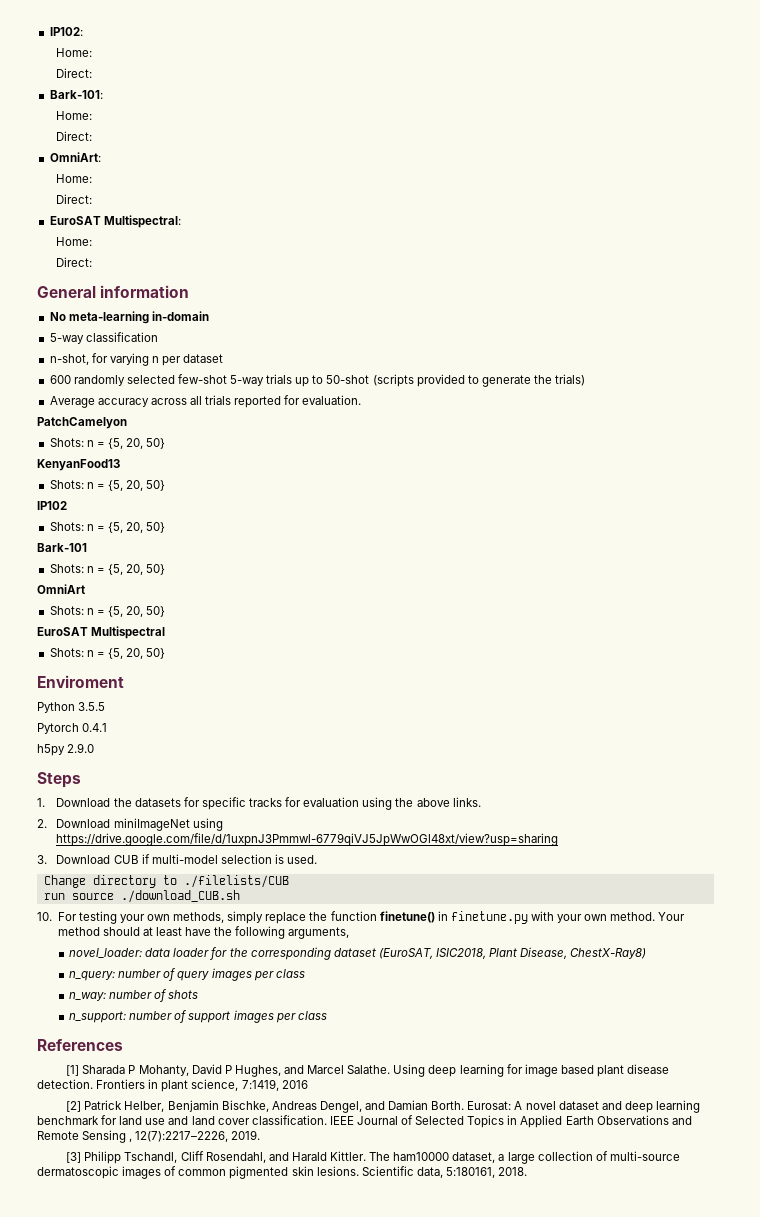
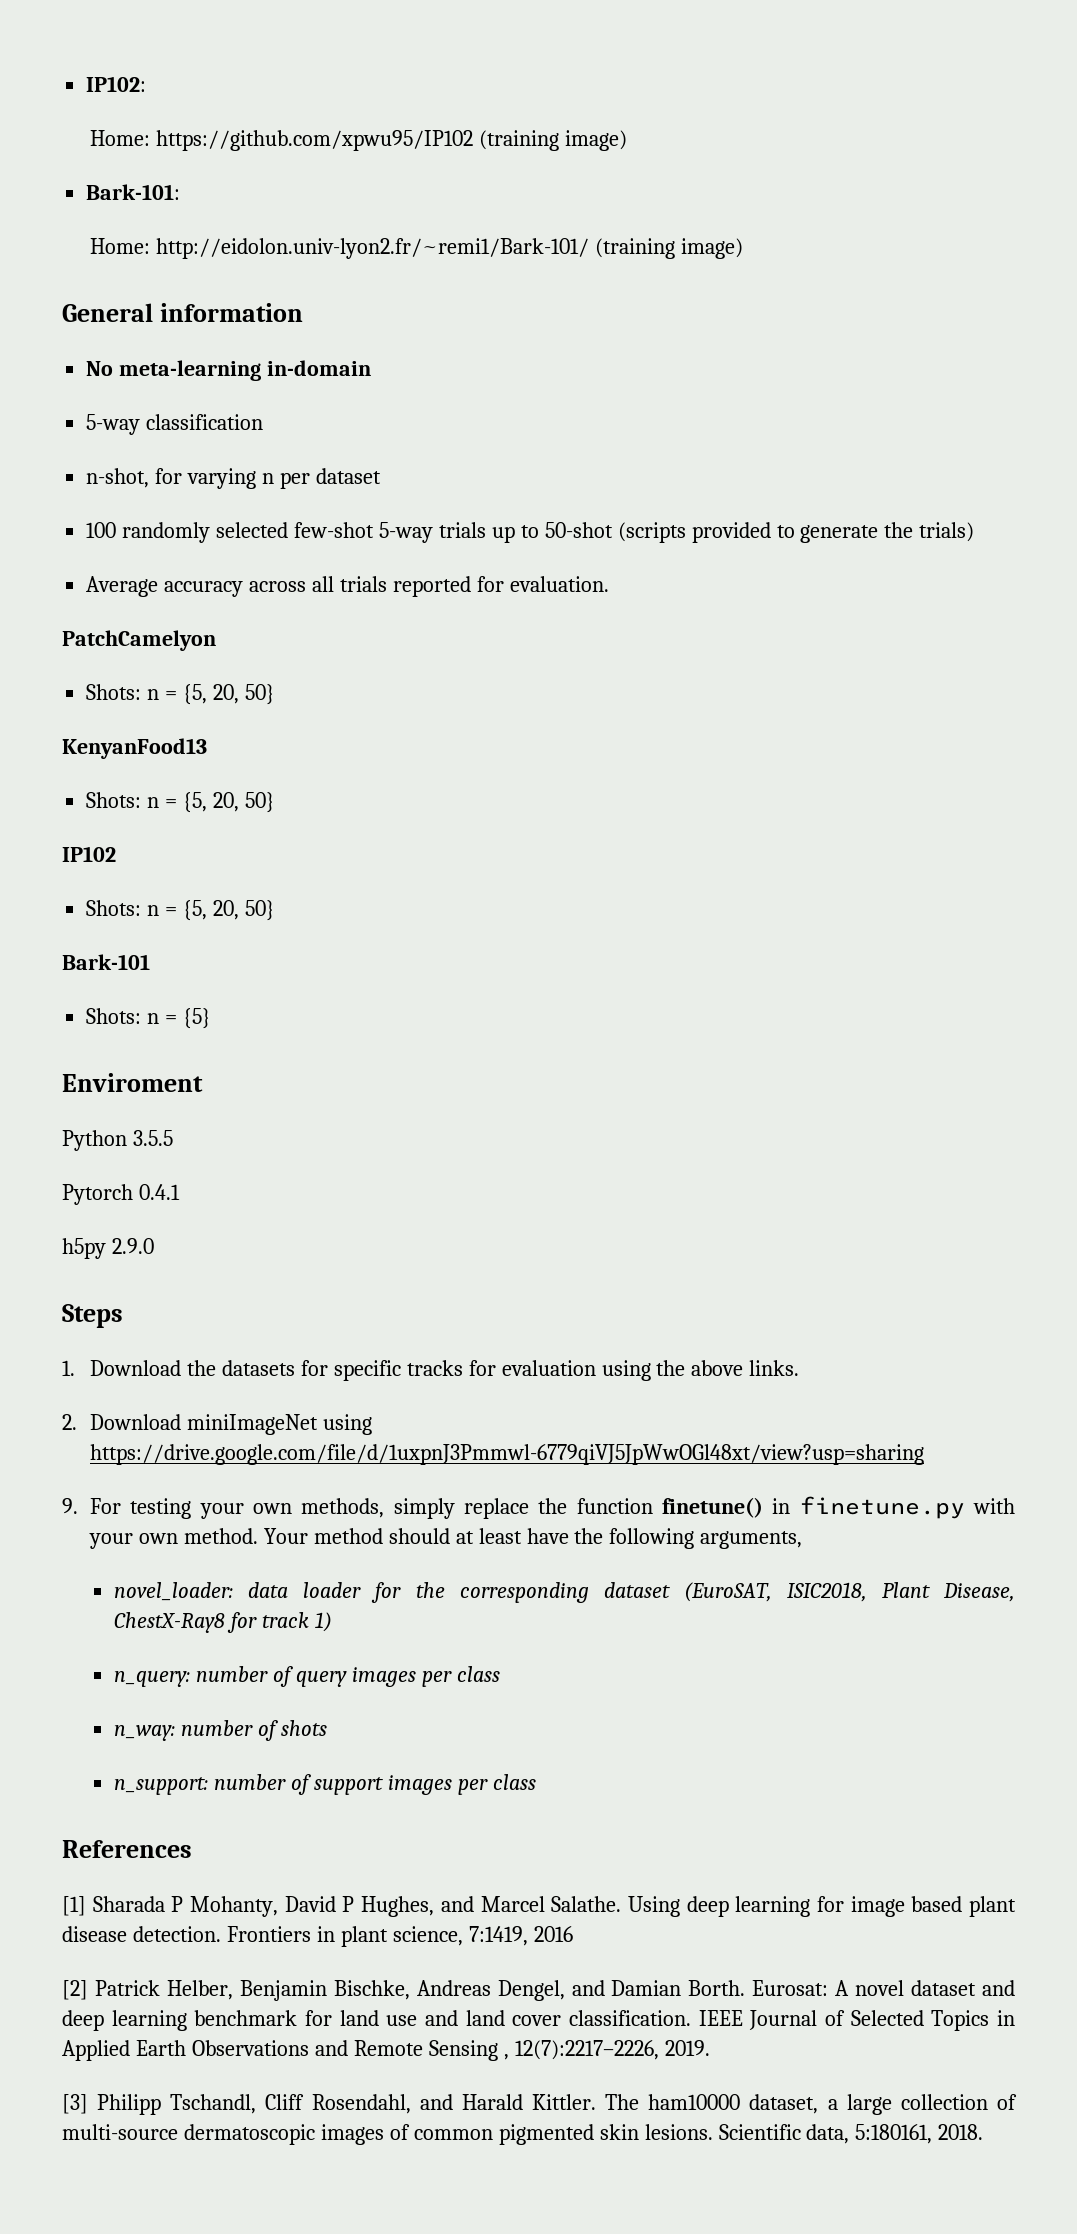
  IP102:
- Home:
- Direct:
+ Home: https://github.com/xpwu95/IP102 (training image)
  Bark-101:
- Home:
- Direct:
- OmniArt:
- Home:
- Direct:
- EuroSAT Multispectral:
- Home:
- Direct:
+ Home: http://eidolon.univ-lyon2.fr/~remi1/Bark-101/ (training image)
- 600 randomly selected few-shot 5-way trials up to 50-shot (scripts provided to generate the trials)
+ 100 randomly selected few-shot 5-way trials up to 50-shot (scripts provided to generate the trials)
  Bark-101
- Shots: n = {5, 20, 50}
- OmniArt
- Shots: n = {5, 20, 50}
- EuroSAT Multispectral
- Shots: n = {5, 20, 50}
+ Shots: n = {5}
- 3. Download CUB if multi-model selection is used.
- Change directory to ./filelists/CUB
- run source ./download_CUB.sh
- 10. For testing your own methods, simply replace the function finetune() in finetune.py with your own method.
+ 9. For testing your own methods, simply replace the function finetune() in finetune.py with your own method.
- novel_loader: data loader for the corresponding dataset (EuroSAT, ISIC2018, Plant Disease, ChestX-Ray8)
+ novel_loader: data loader for the corresponding dataset (EuroSAT, ISIC2018, Plant Disease, ChestX-Ray8 for track 1)

